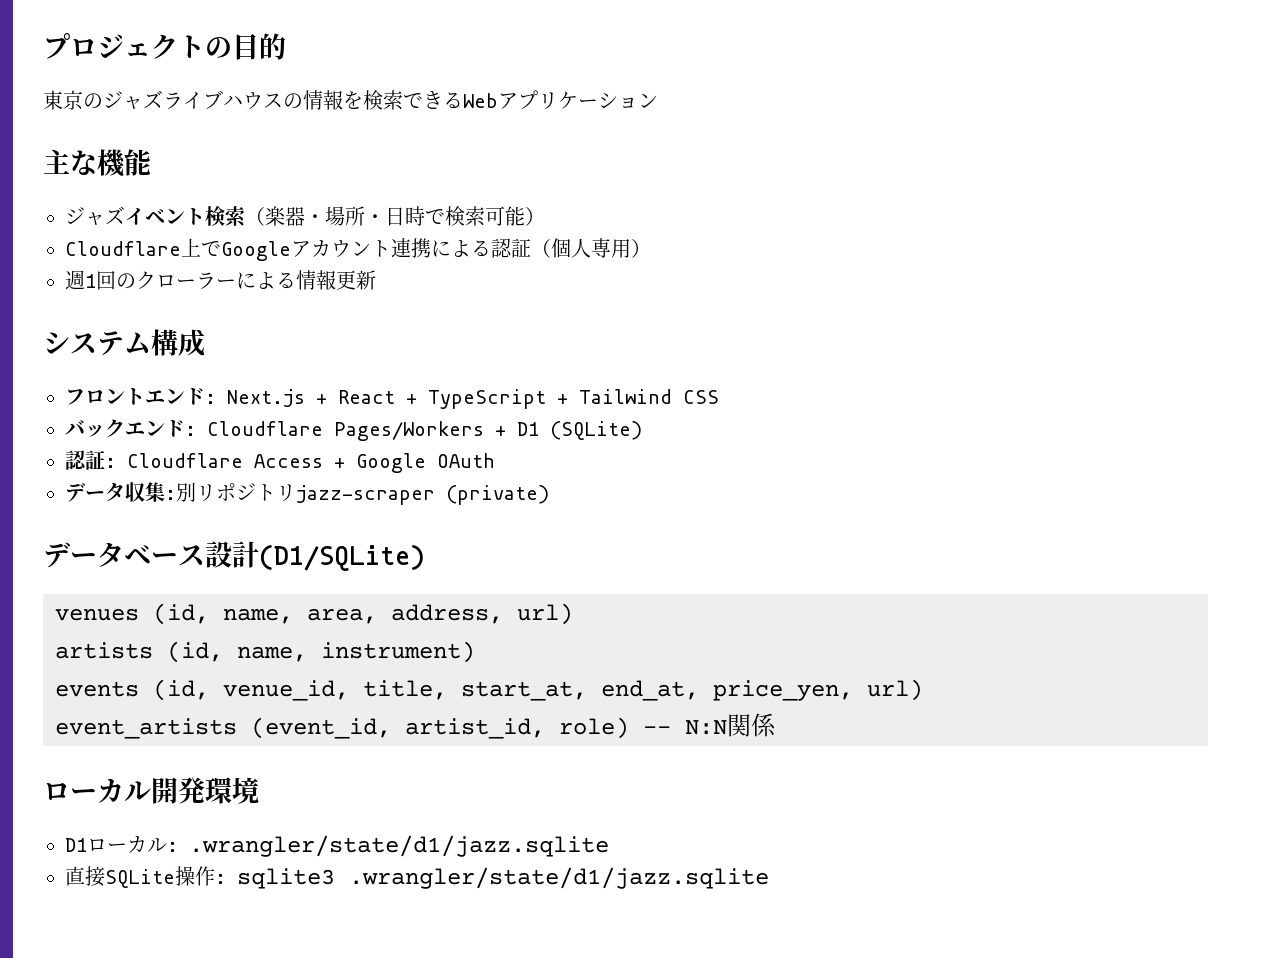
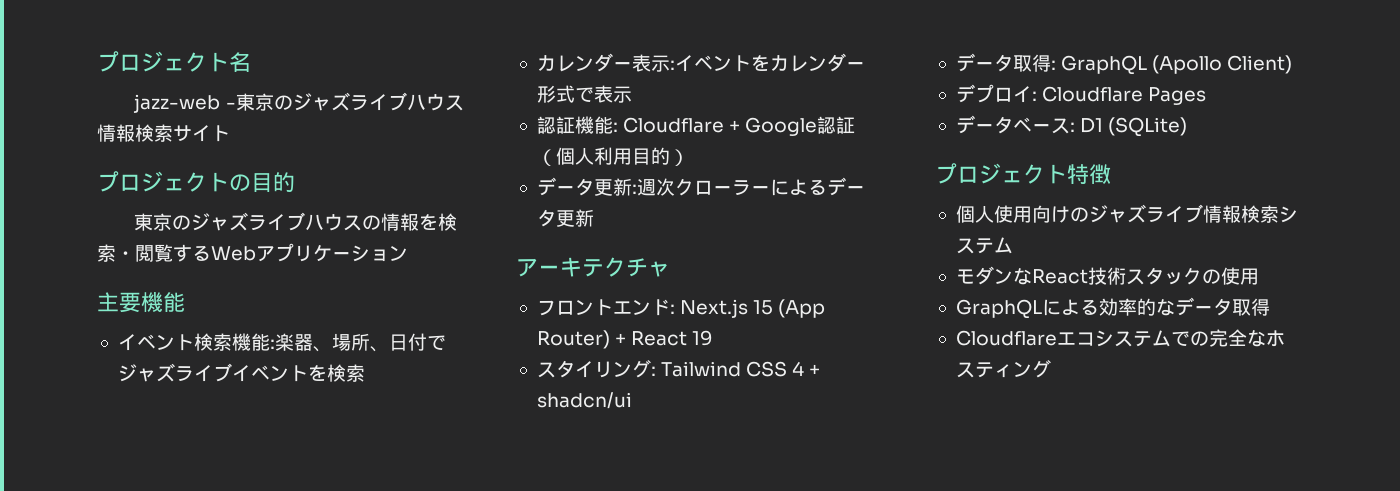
+ プロジェクト名
+ jazz-web -東京のジャズライブハウス情報検索サイト
- 東京のジャズライブハウスの情報を検索できるWebアプリケーション
+ 東京のジャズライブハウスの情報を検索・閲覧するWebアプリケーション
- 主な機能
+ 主要機能
- ジャズイベント検索（楽器・場所・日時で検索可能）
- Cloudflare上でGoogleアカウント連携による認証（個人専用）
- 週1回のクローラーによる情報更新
+ イベント検索機能:楽器、場所、日付でジャズライブイベントを検索
+ カレンダー表示:イベントをカレンダー形式で表示
+ 認証機能: Cloudflare + Google認証（個人利用目的）
+ データ更新:週次クローラーによるデータ更新
- システム構成
+ アーキテクチャ
- フロントエンド: Next.js + React + TypeScript + Tailwind CSS
- バックエンド: Cloudflare Pages/Workers + D1 (SQLite)
- 認証: Cloudflare Access + Google OAuth
- データ収集:別リポジトリjazz-scraper (private)
- データベース設計(D1/SQLite)
- venues (id, name, area, address, url)
- artists (id, name, instrument)
- events (id, venue_id, title, start_at, end_at, price_yen, url)
- event_artists (event_id, artist_id, role) -- N:N関係
- ローカル開発環境
- D1ローカル: .wrangler/state/d1/jazz.sqlite
- 直接SQLite操作: sqlite3 .wrangler/state/d1/jazz.sqlite
+ フロントエンド: Next.js 15 (App Router) + React 19
+ スタイリング: Tailwind CSS 4 + shadcn/ui
+ データ取得: GraphQL (Apollo Client)
+ デプロイ: Cloudflare Pages
+ データベース: D1 (SQLite)
+ プロジェクト特徴
+ 個人使用向けのジャズライブ情報検索システム
+ モダンなReact技術スタックの使用
+ GraphQLによる効率的なデータ取得
+ Cloudflareエコシステムでの完全なホスティング

